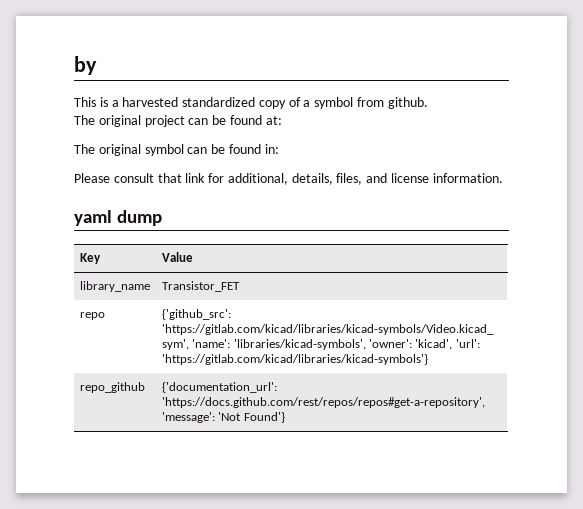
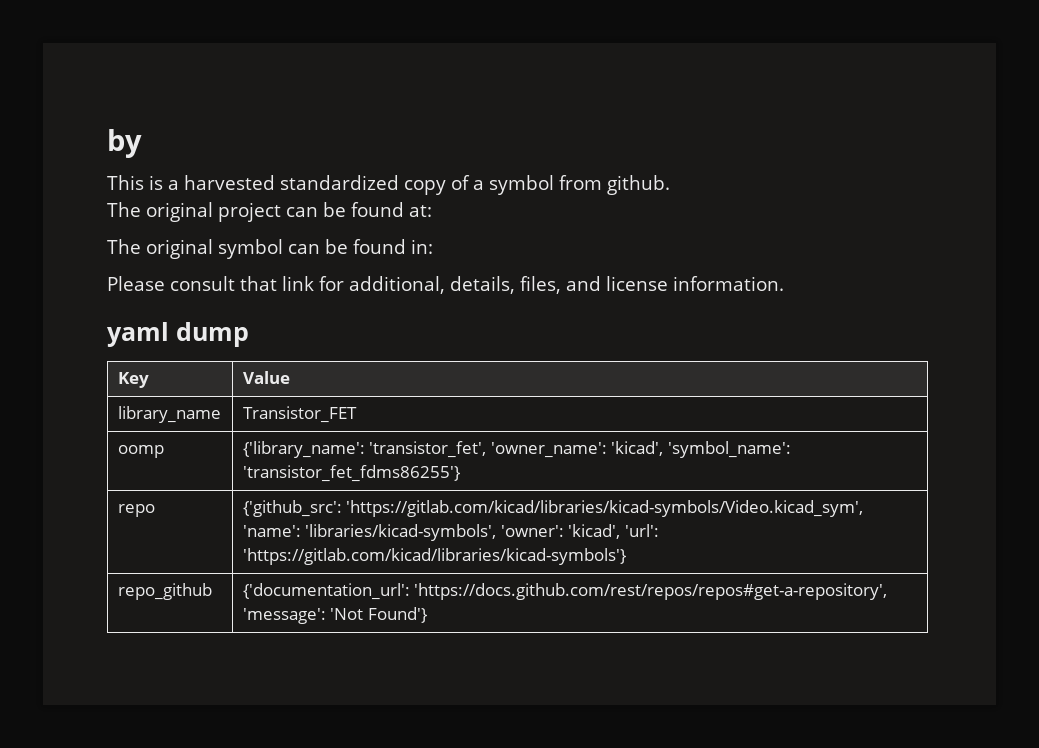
+ oomp | {'library_name': 'transistor_fet', 'owner_name': 'kicad', 'symbol_name': 'transistor_fet_fdms86255'}

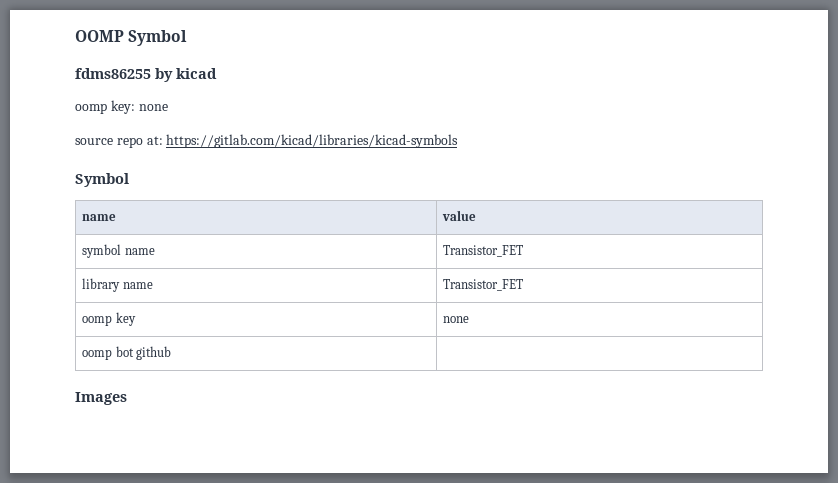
- by
- This is a harvested standardized copy of a symbol from github.
- The original project can be found at:
- The original symbol can be found in:
- Please consult that link for additional, details, files, and license information.
- yaml dump
- Key | Value
- library_name | Transistor_FET
- oomp | {'library_name': 'transistor_fet', 'owner_name': 'kicad', 'symbol_name': 'transistor_fet_fdms86255'}
- repo | {'github_src': 'https://gitlab.com/kicad/libraries/kicad-symbols/Video.kicad_sym', 'name': 'libraries/kicad-symbols', 'owner': 'kicad', 'url': 'https://gitlab.com/kicad/libraries/kicad-symbols'}
- repo_github | {'documentation_url': 'https://docs.github.com/rest/repos/repos#get-a-repository', 'message': 'Not Found'}
+ OOMP Symbol
+ fdms86255 by kicad
+ oomp key: none
+ source repo at: https://gitlab.com/kicad/libraries/kicad-symbols
+ Symbol
+ name | value
+ symbol name | Transistor_FET
+ library name | Transistor_FET
+ oomp key | none
+ oomp bot github |
+ Images

